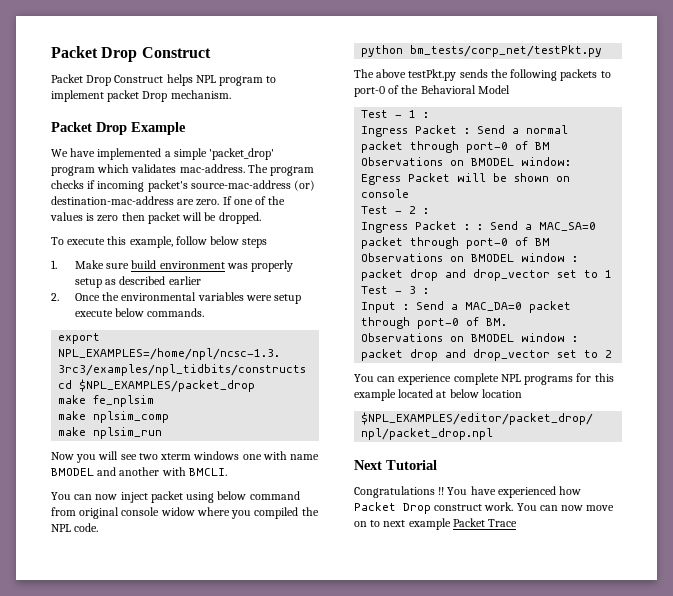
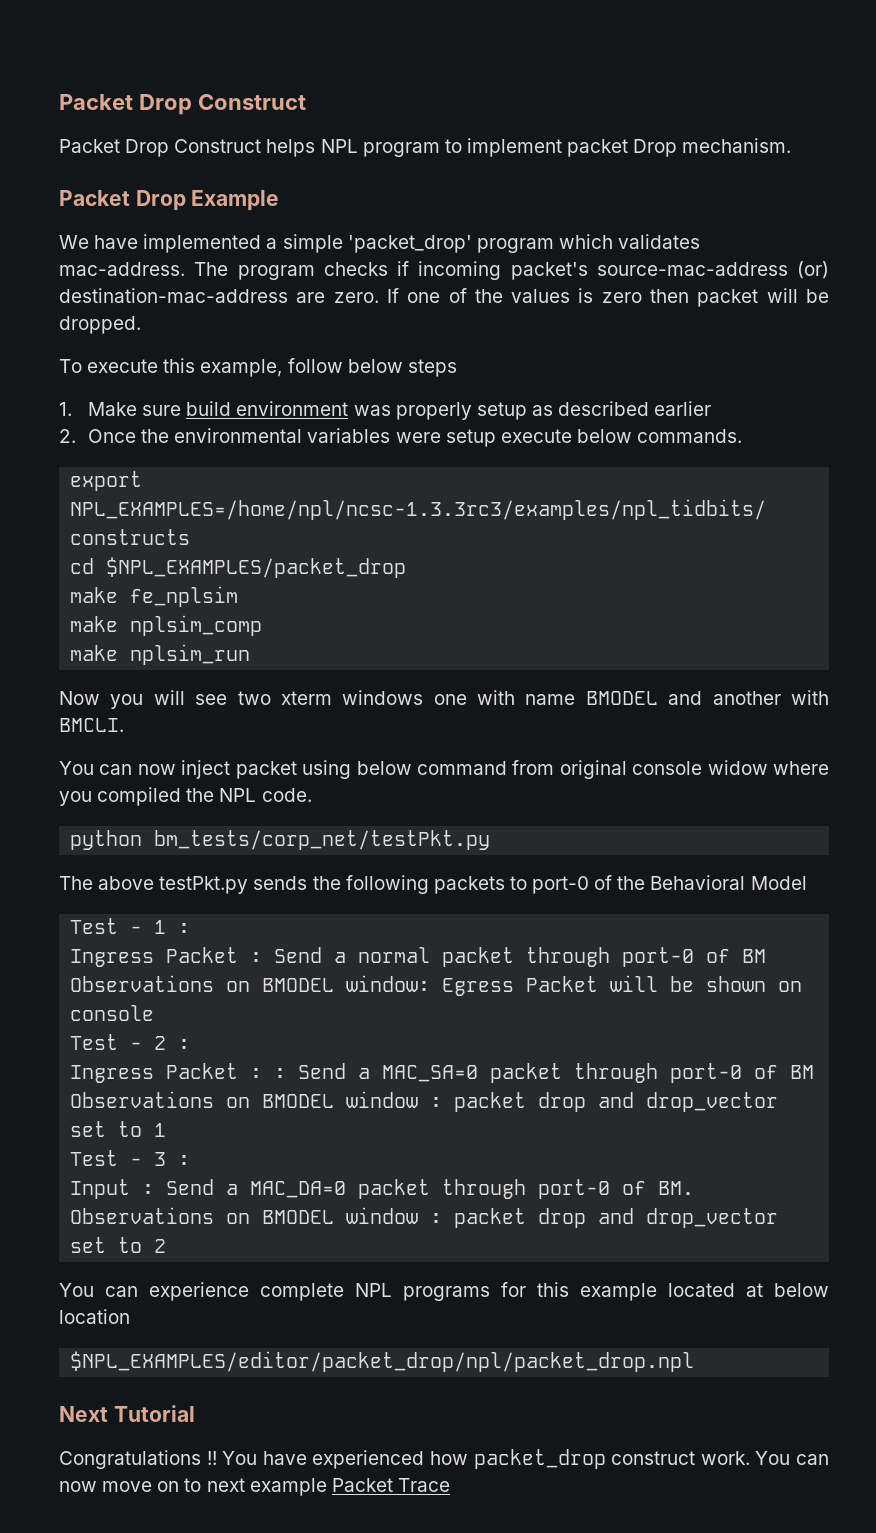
- You have experienced how Packet Drop construct work.
+ You have experienced how packet_drop construct work.

